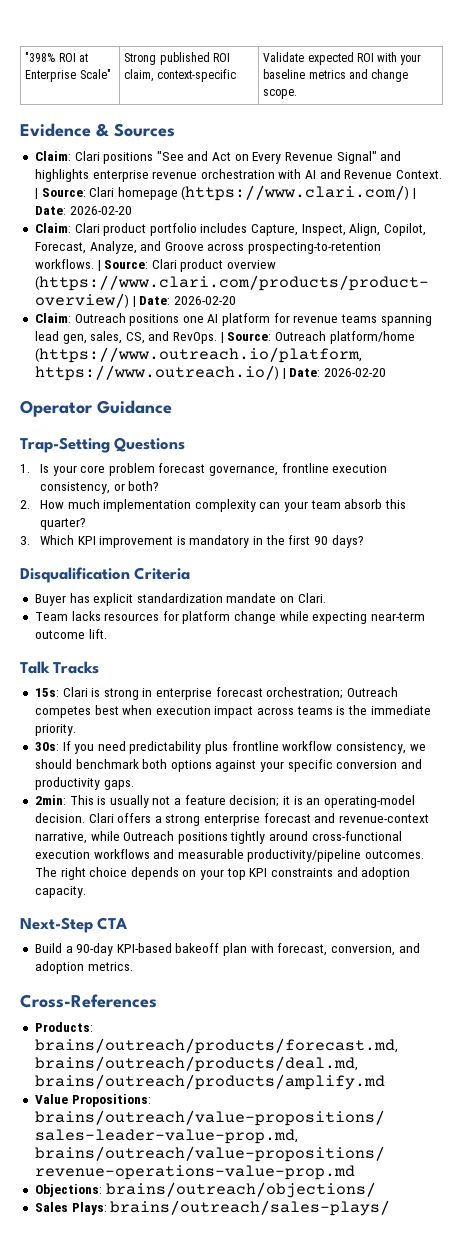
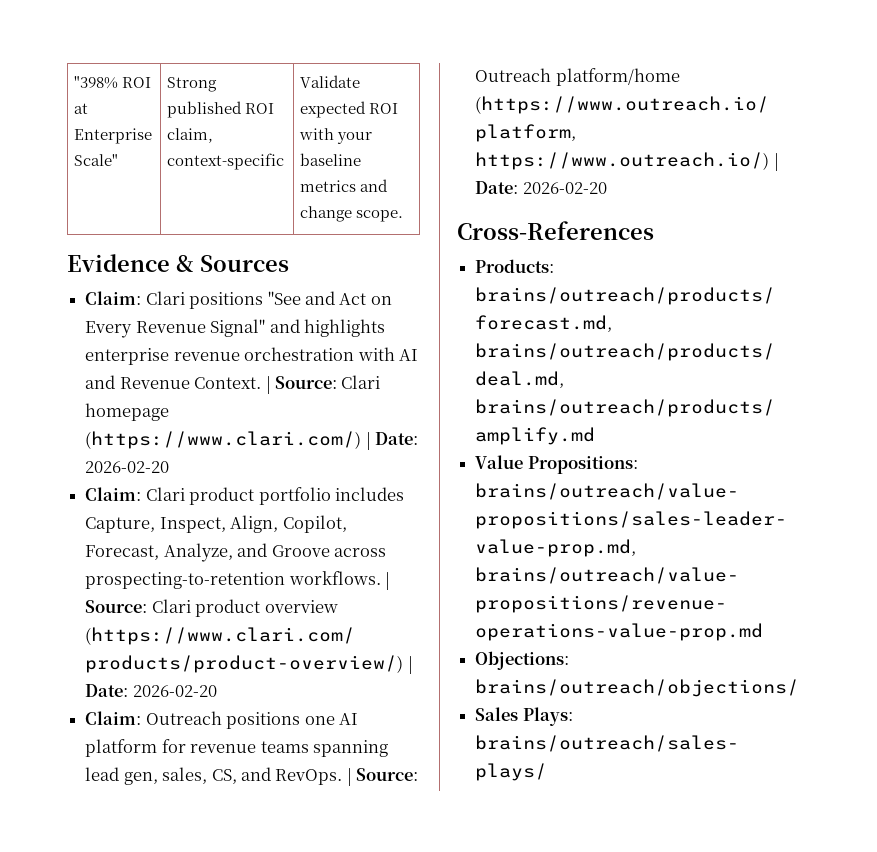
- Operator Guidance
- Trap-Setting Questions
- 1. Is your core problem forecast governance, frontline execution consistency, or both?
- 2. How much implementation complexity can your team absorb this quarter?
- 3. Which KPI improvement is mandatory in the first 90 days?
- Disqualification Criteria
- Buyer has explicit standardization mandate on Clari.
- Team lacks resources for platform change while expecting near-term outcome lift.
- Talk Tracks
- 15s: Clari is strong in enterprise forecast orchestration; Outreach competes best when execution impact across teams is the immediate priority.
- 30s: If you need predictability plus frontline workflow consistency, we should benchmark both options against your specific conversion and productivity gaps.
- 2min: This is usually not a feature decision; it is an operating-model decision. Clari offers a strong enterprise forecast and revenue-context narrative, while Outreach positions tightly around cross-functional execution workflows and measurable productivity/pipeline outcomes. The right choice depends on your top KPI constraints and adoption capacity.
- Next-Step CTA
- Build a 90-day KPI-based bakeoff plan with forecast, conversion, and adoption metrics.

